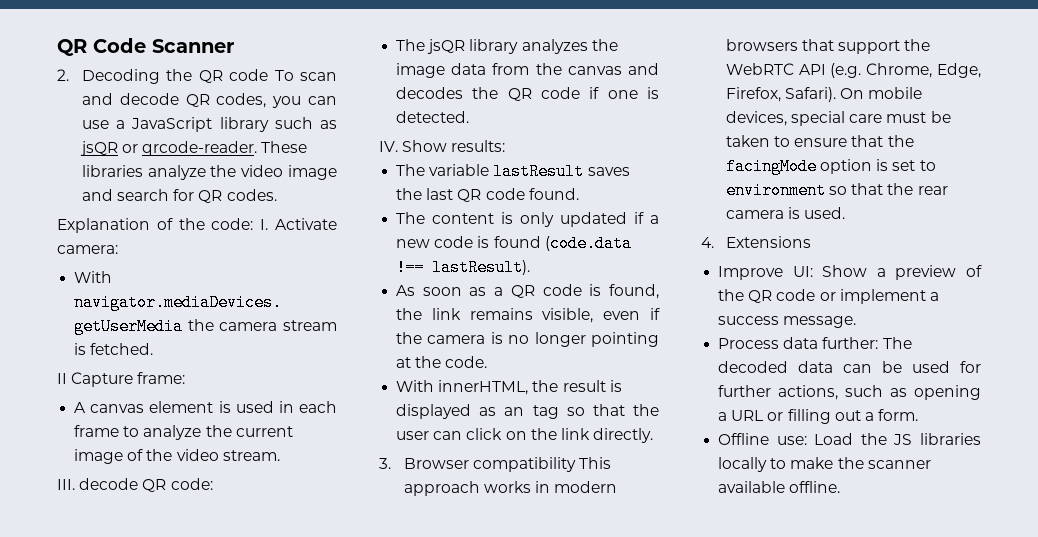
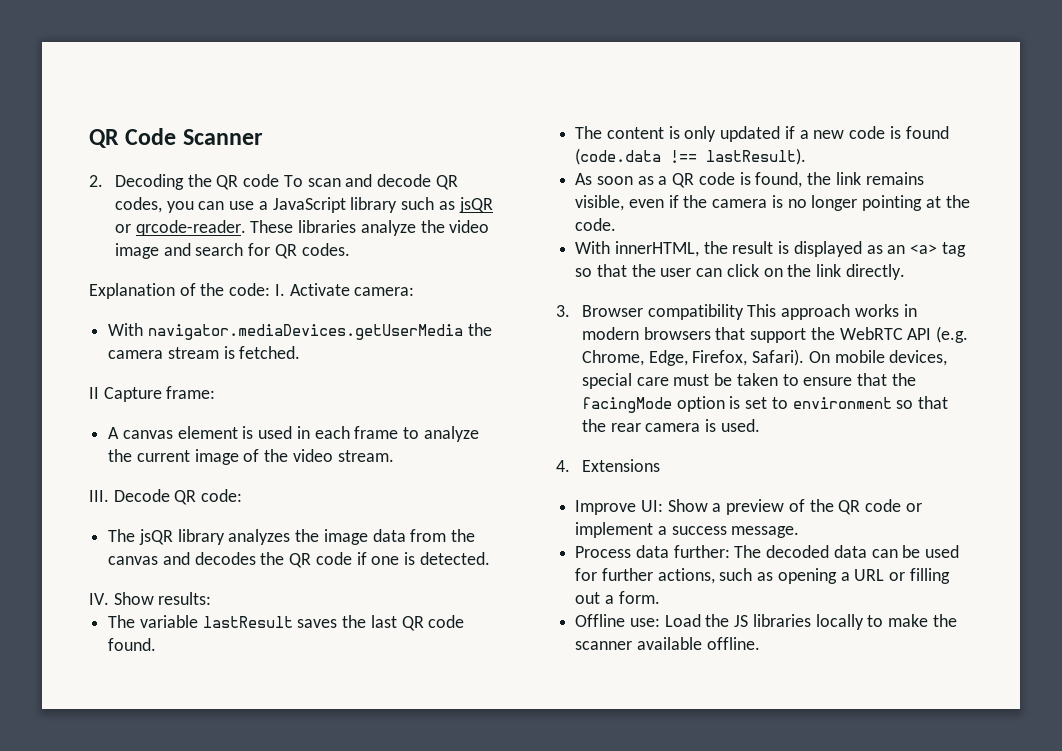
- III. decode QR code:
+ III. Decode QR code:
- With innerHTML, the result is displayed as an tag so that the user can click on the link directly.
+ With innerHTML, the result is displayed as an <a> tag so that the user can click on the link directly.

